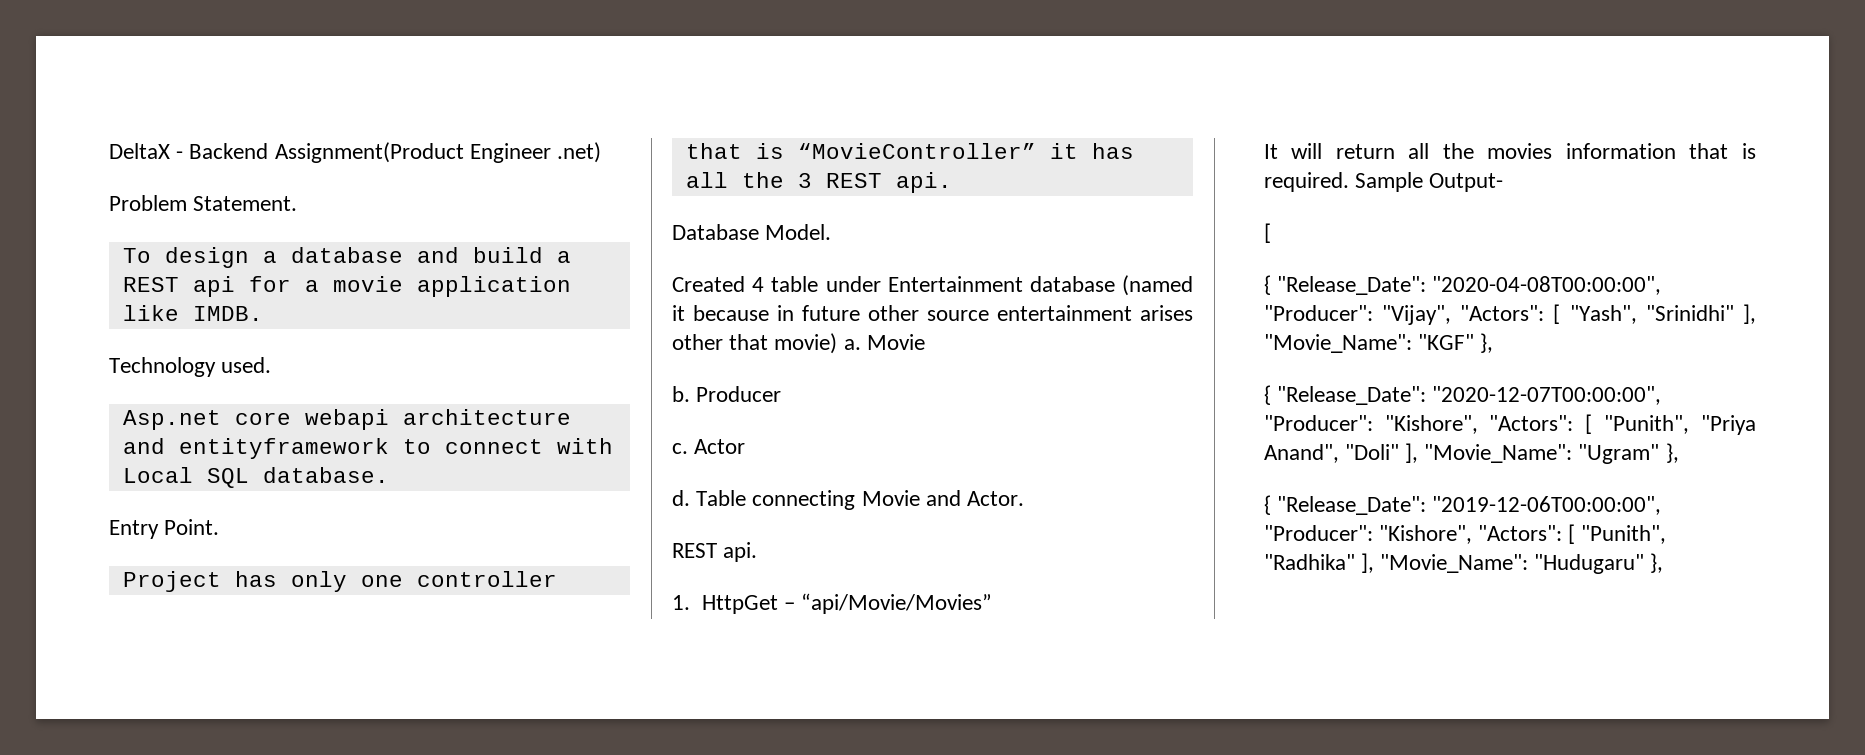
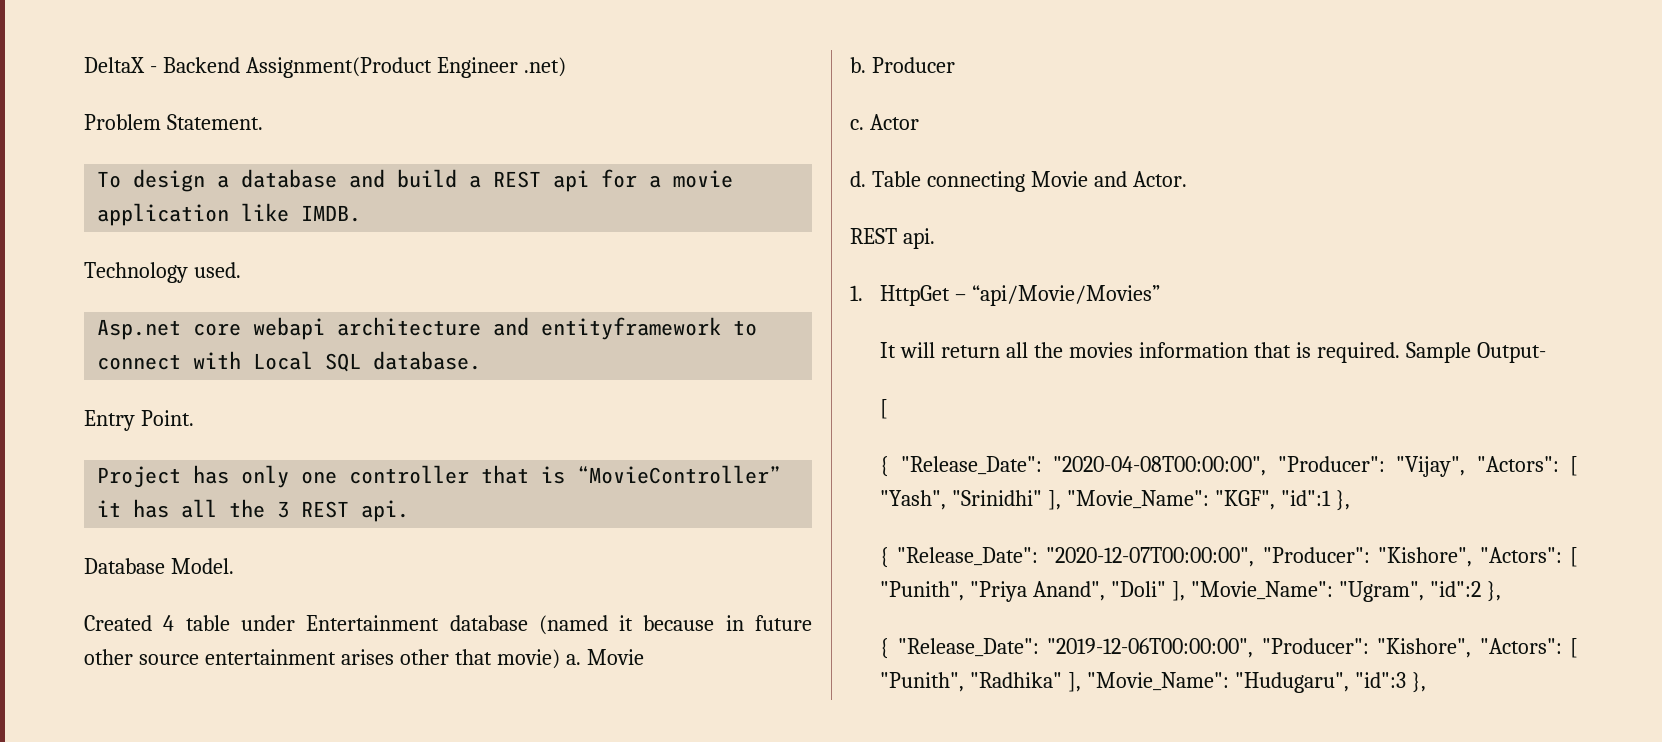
- { "Release_Date": "2020-04-08T00:00:00", "Producer": "Vijay", "Actors": [ "Yash", "Srinidhi" ], "Movie_Name": "KGF" },
+ { "Release_Date": "2020-04-08T00:00:00", "Producer": "Vijay", "Actors": [ "Yash", "Srinidhi" ], "Movie_Name": "KGF", "id":1 },
- { "Release_Date": "2020-12-07T00:00:00", "Producer": "Kishore", "Actors": [ "Punith", "Priya Anand", "Doli" ], "Movie_Name": "Ugram" },
+ { "Release_Date": "2020-12-07T00:00:00", "Producer": "Kishore", "Actors": [ "Punith", "Priya Anand", "Doli" ], "Movie_Name": "Ugram", "id":2 },
- { "Release_Date": "2019-12-06T00:00:00", "Producer": "Kishore", "Actors": [ "Punith", "Radhika" ], "Movie_Name": "Hudugaru" },
+ { "Release_Date": "2019-12-06T00:00:00", "Producer": "Kishore", "Actors": [ "Punith", "Radhika" ], "Movie_Name": "Hudugaru", "id":3 },

